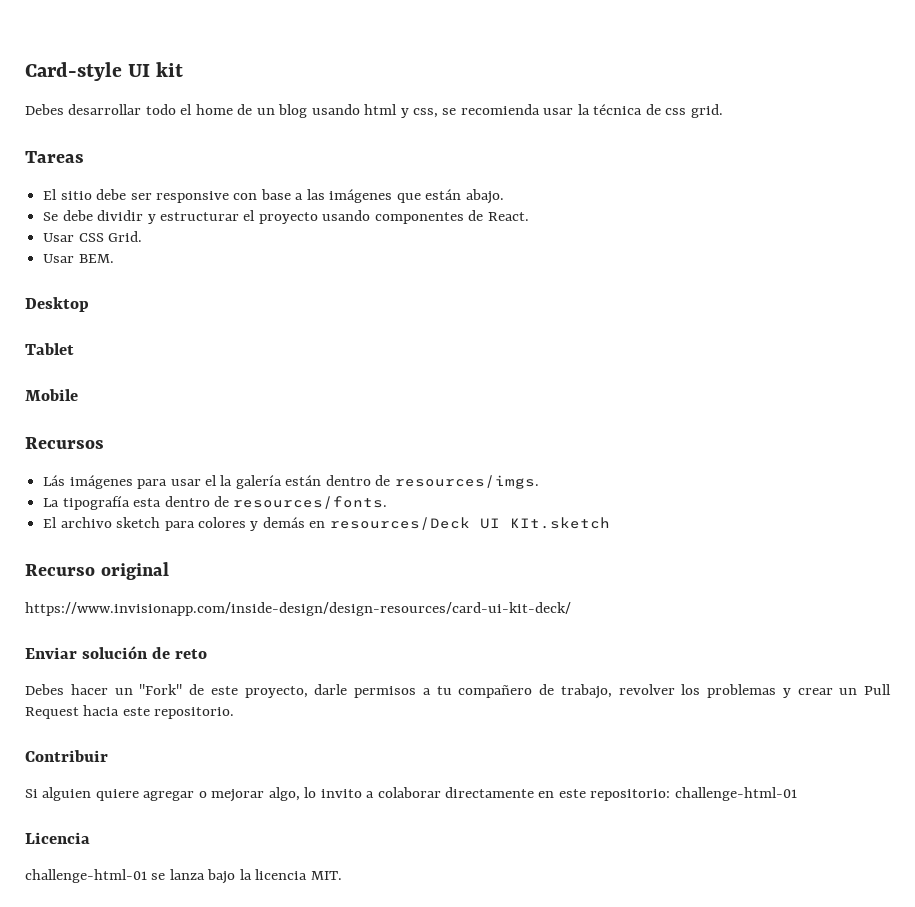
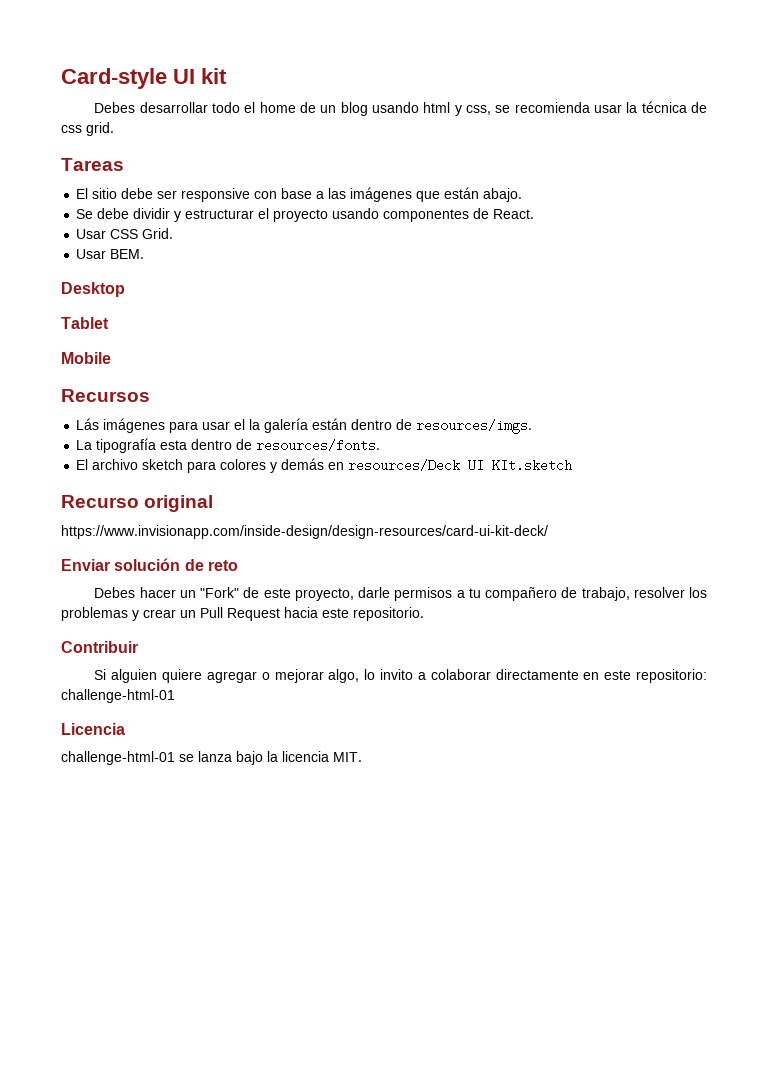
- Debes hacer un "Fork" de este proyecto, darle permisos a tu compañero de trabajo, revolver los problemas y crear un Pull Request hacia este repositorio.
+ Debes hacer un "Fork" de este proyecto, darle permisos a tu compañero de trabajo, resolver los problemas y crear un Pull Request hacia este repositorio.

